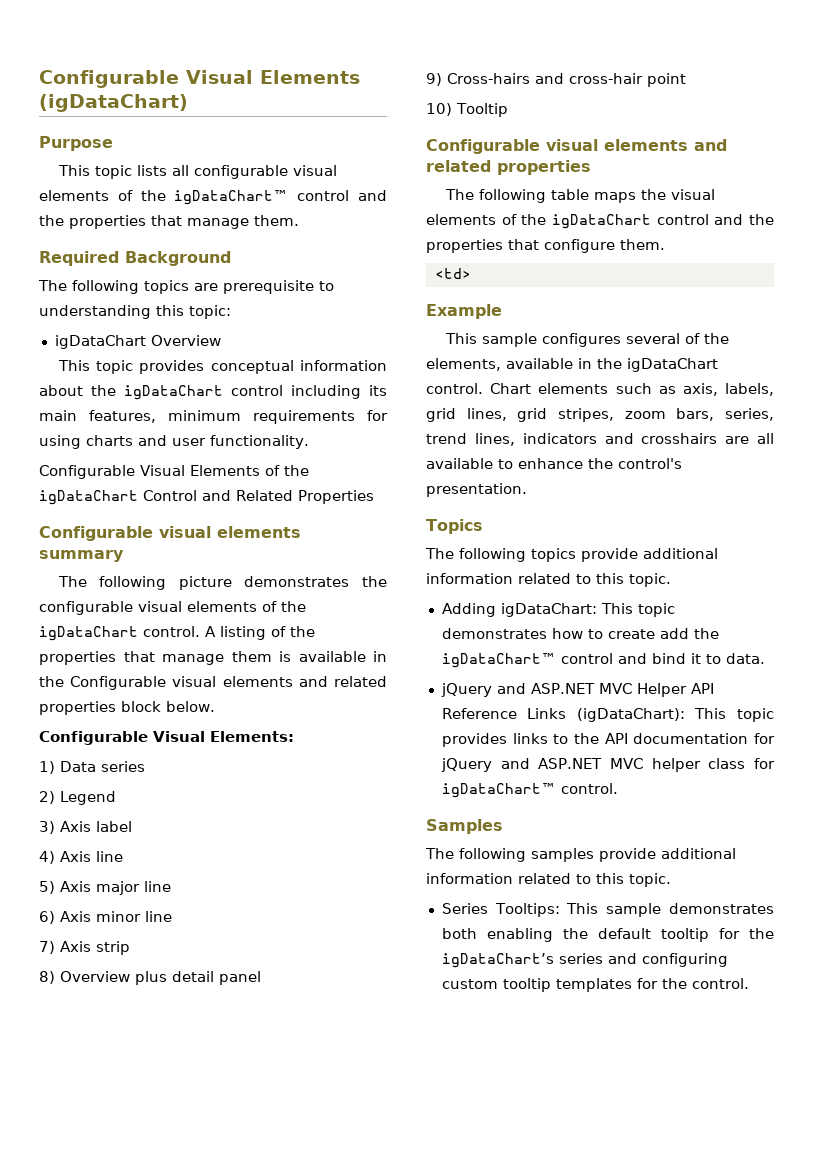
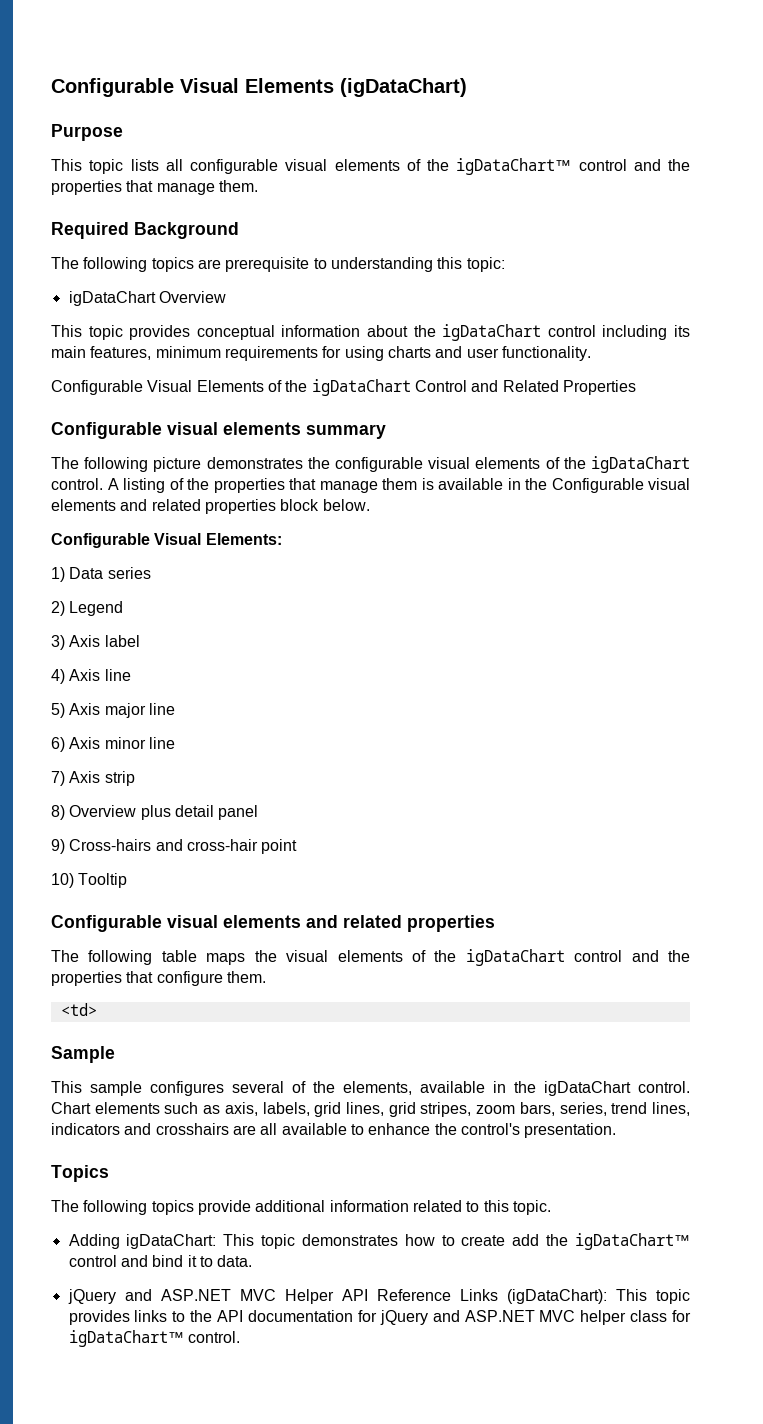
- Example
+ Sample
- Samples
- The following samples provide additional information related to this topic.
- Series Tooltips: This sample demonstrates both enabling the default tooltip for the igDataChart’s series and configuring custom tooltip templates for the control.

